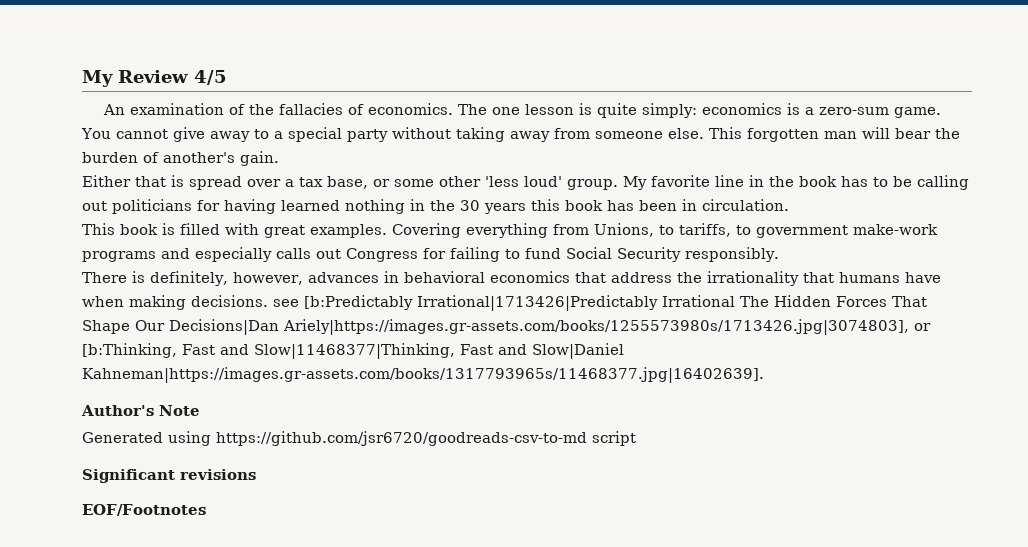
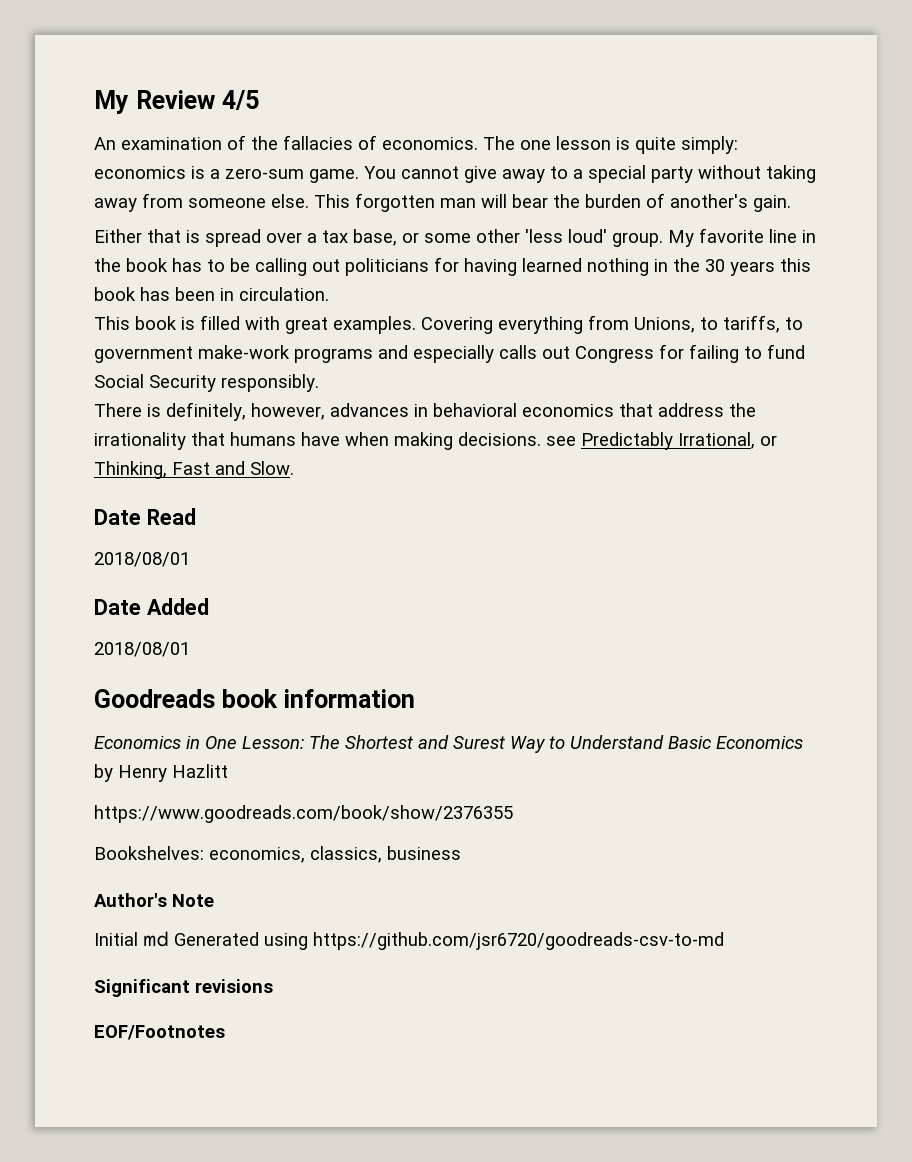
- There is definitely, however, advances in behavioral economics that address the irrationality that humans have when making decisions. see [b:Predictably Irrational|1713426|Predictably Irrational The Hidden Forces That Shape Our Decisions|Dan Ariely|https://images.gr-assets.com/books/1255573980s/1713426.jpg|3074803], or [b:Thinking, Fast and Slow|11468377|Thinking, Fast and Slow|Daniel Kahneman|https://images.gr-assets.com/books/1317793965s/11468377.jpg|16402639].
+ There is definitely, however, advances in behavioral economics that address the irrationality that humans have when making decisions. see Predictably Irrational, or Thinking, Fast and Slow.
+ Date Read
+ 2018/08/01
+ Date Added
+ 2018/08/01
+ Goodreads book information
+ Economics in One Lesson: The Shortest and Surest Way to Understand Basic Economics by Henry Hazlitt
+ https://www.goodreads.com/book/show/2376355
+ Bookshelves: economics, classics, business
- Generated using https://github.com/jsr6720/goodreads-csv-to-md script
+ Initial md Generated using https://github.com/jsr6720/goodreads-csv-to-md

